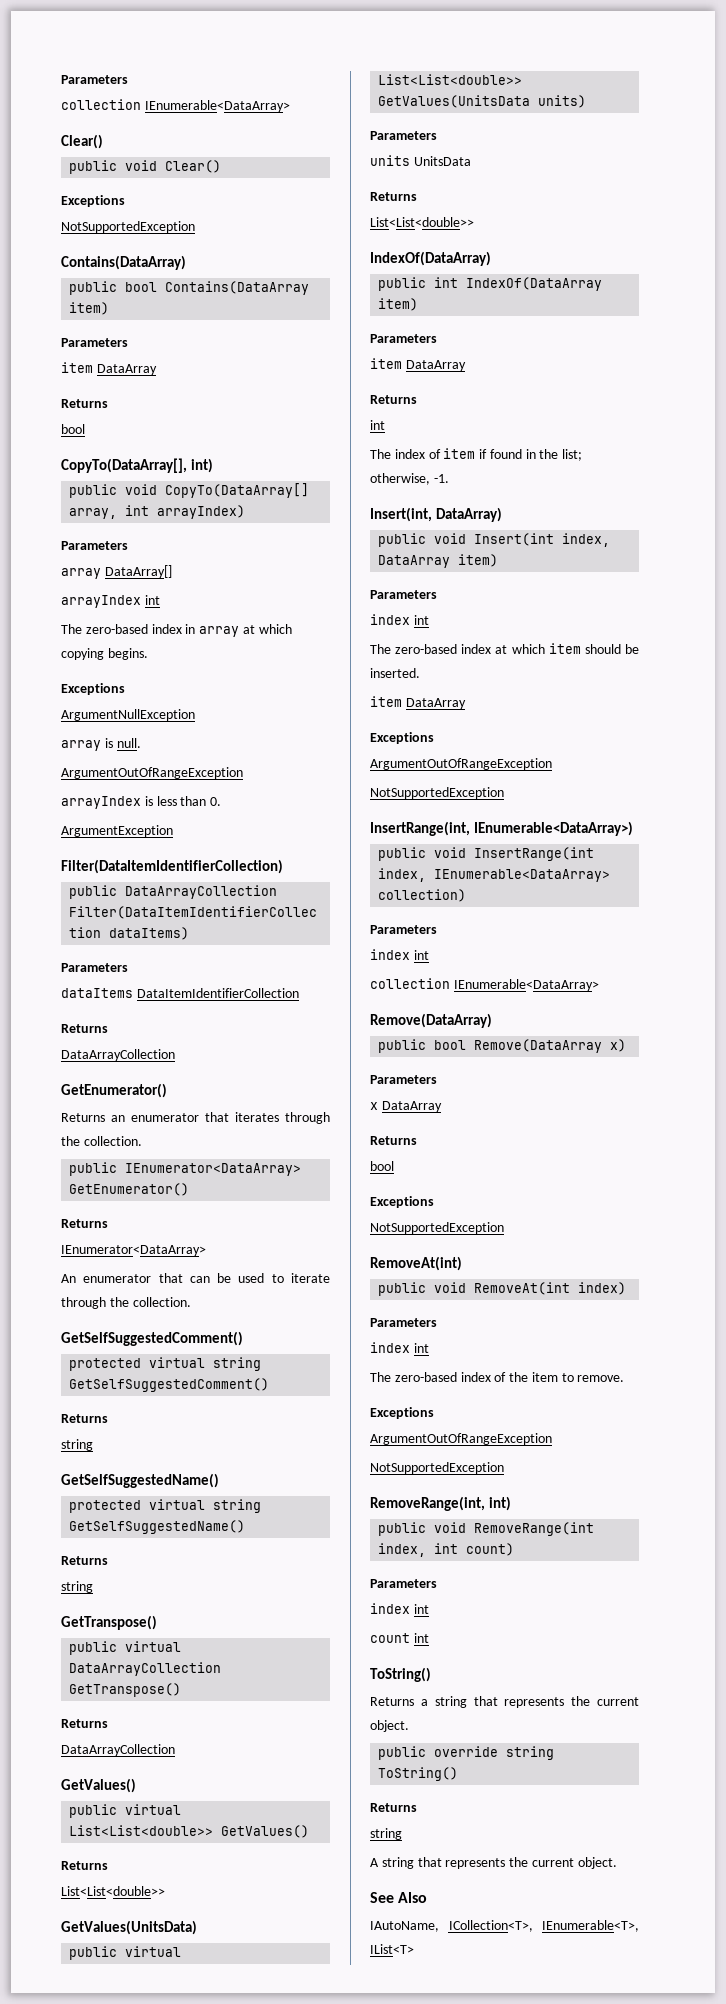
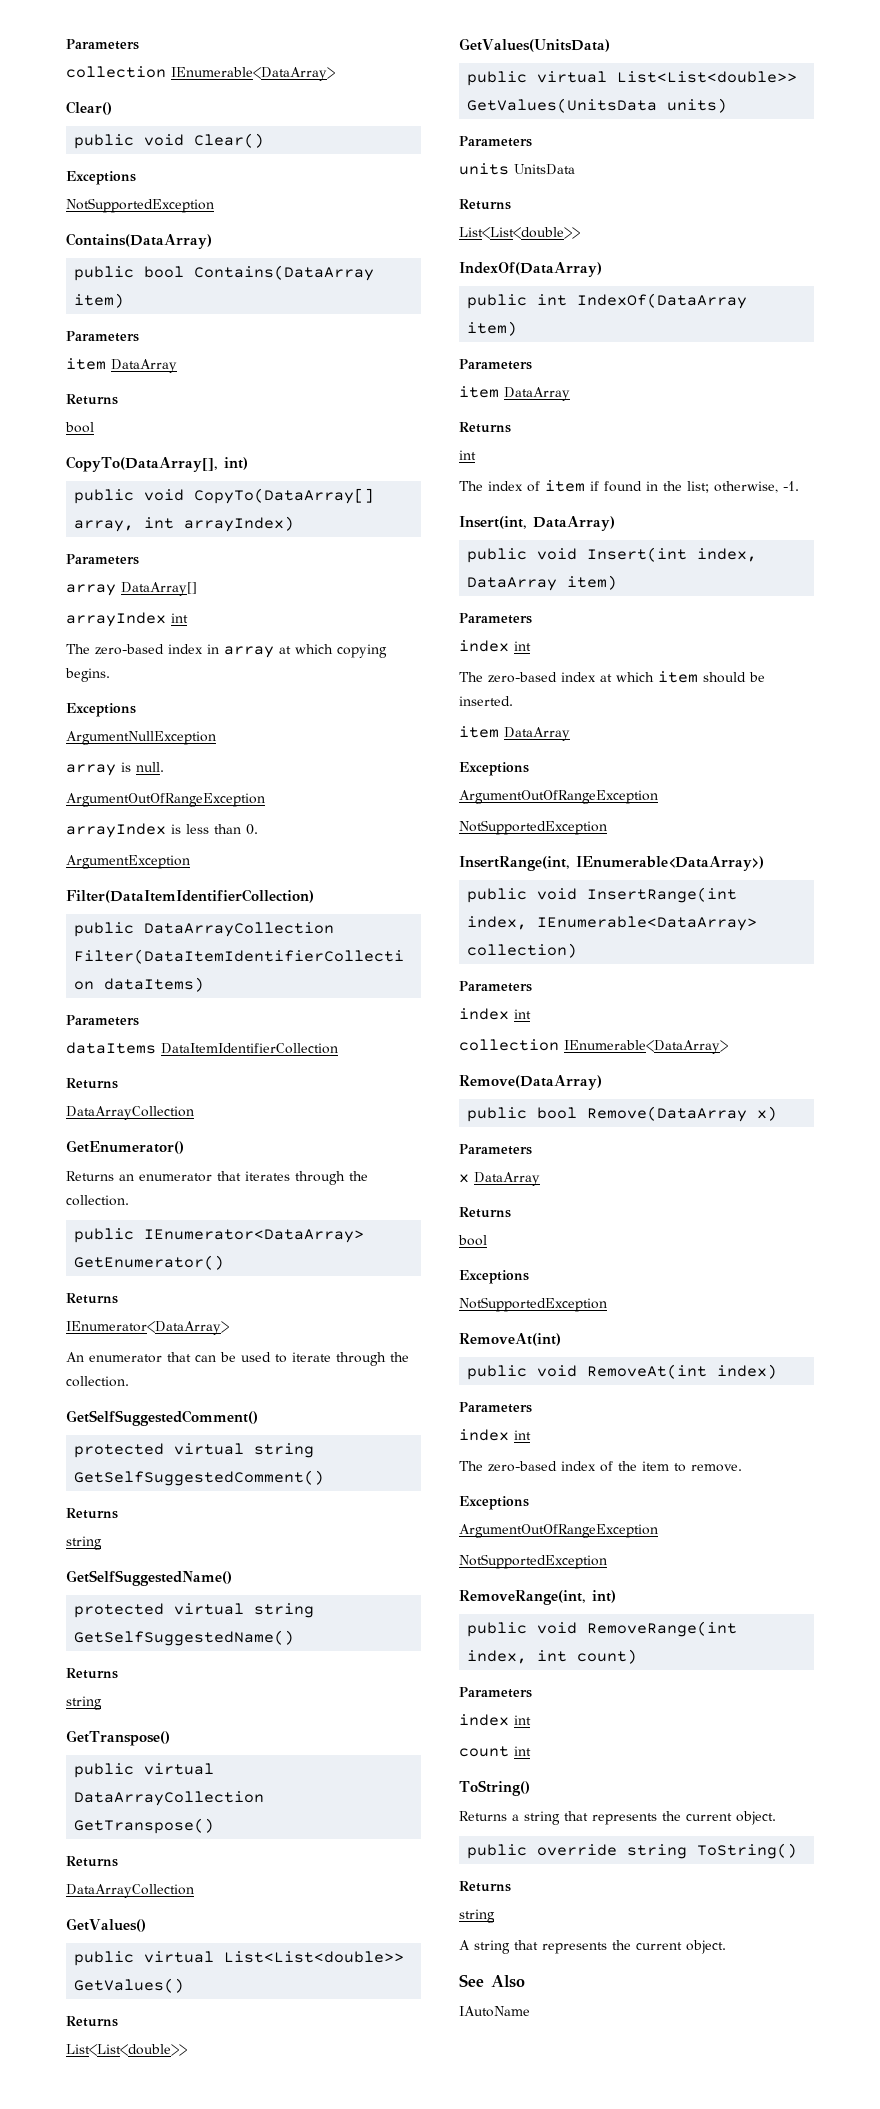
- IAutoName, ICollection<T>, IEnumerable<T>, IList<T>
+ IAutoName

